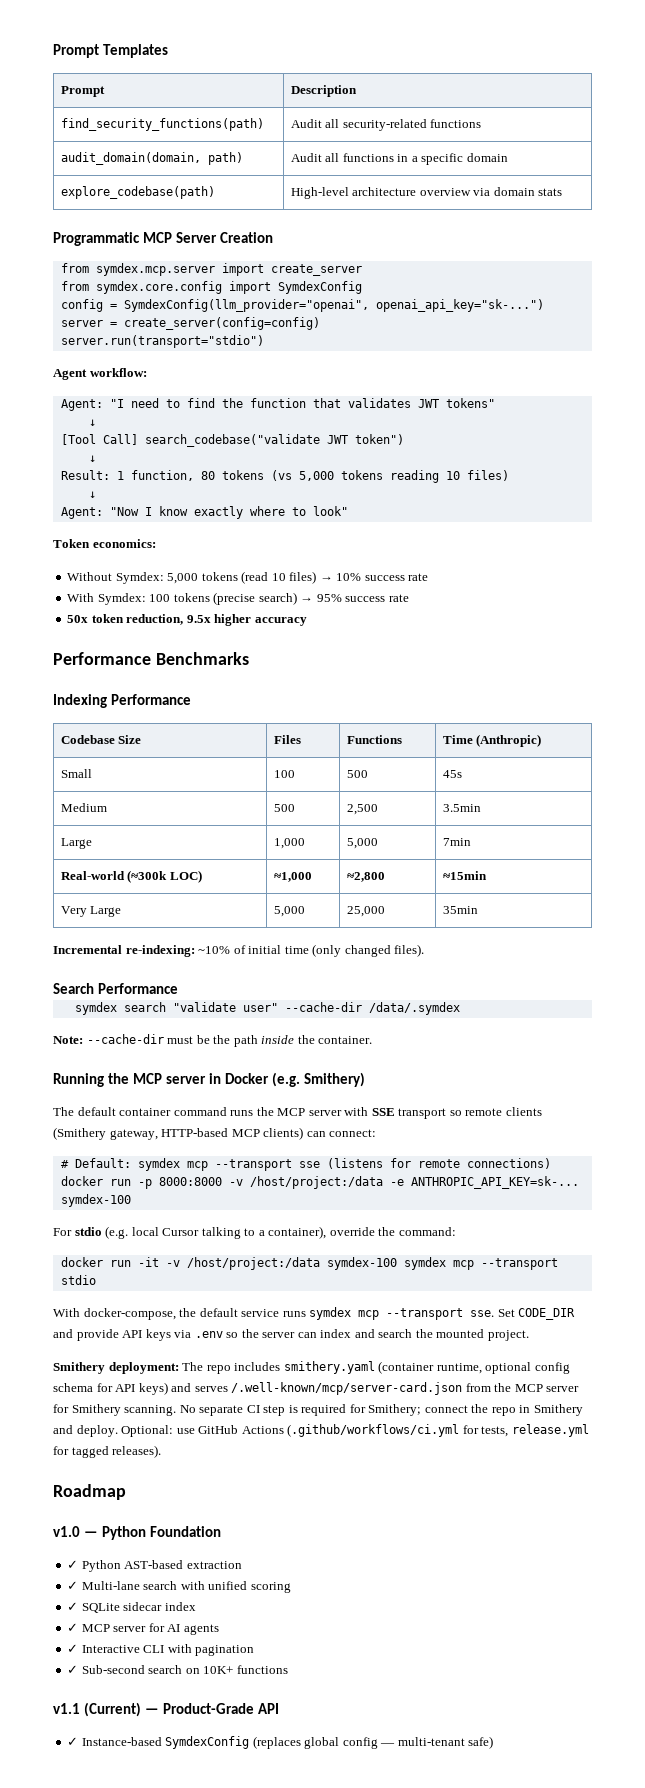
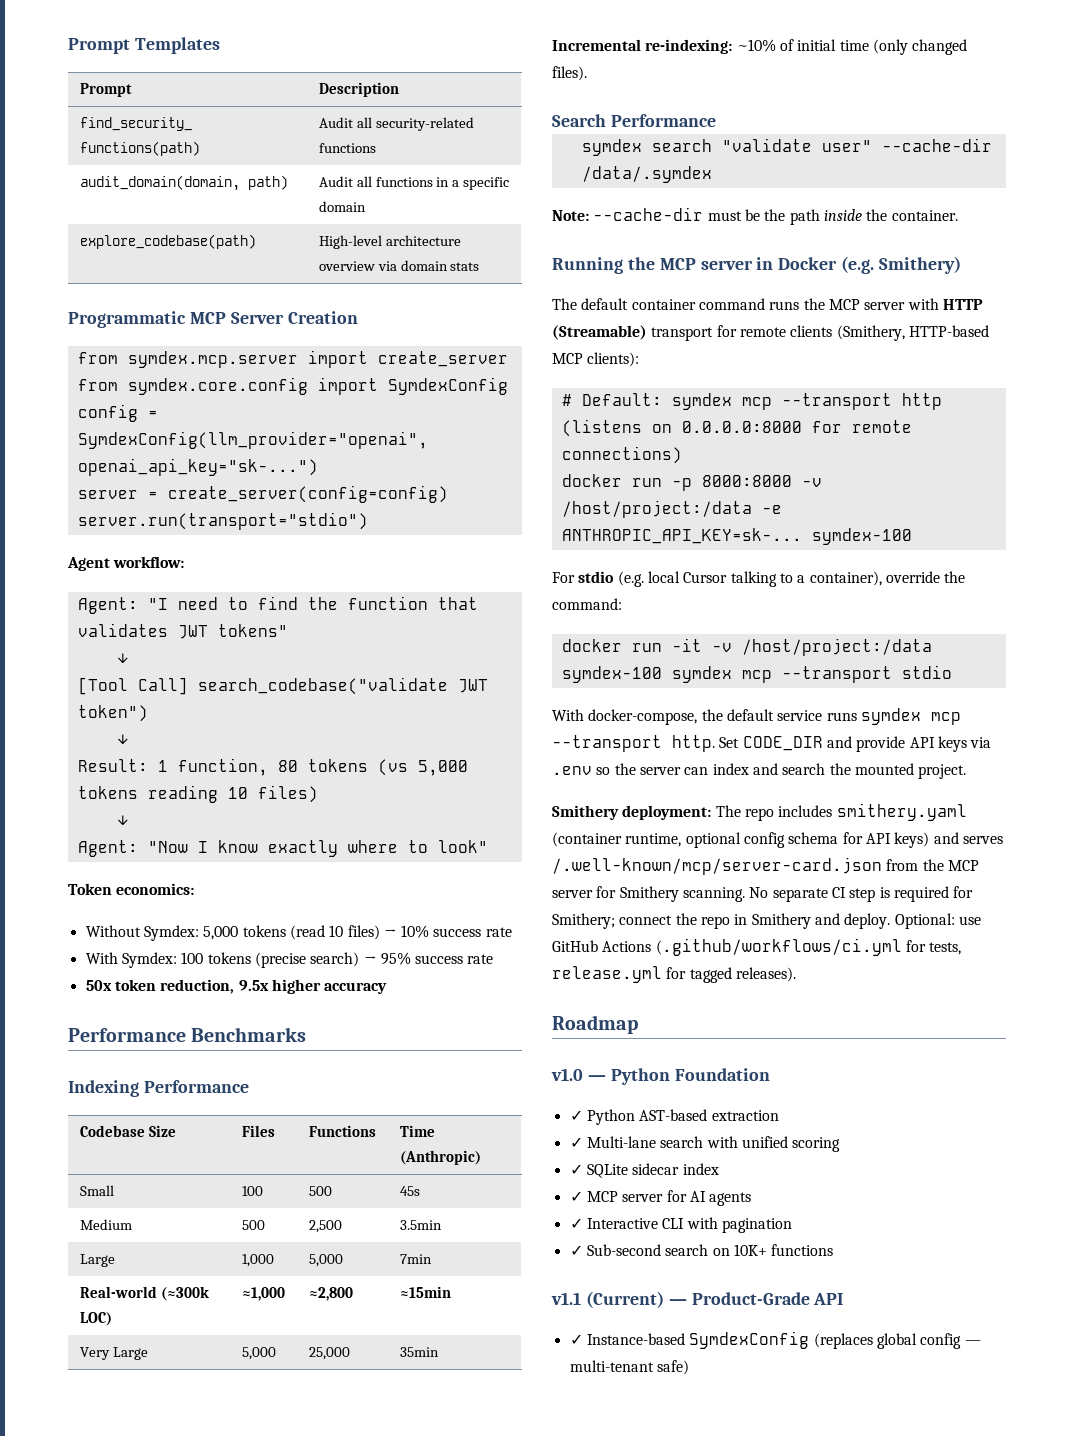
- The default container command runs the MCP server with SSE transport so remote clients (Smithery gateway, HTTP-based MCP clients) can connect:
+ The default container command runs the MCP server with HTTP (Streamable) transport for remote clients (Smithery, HTTP-based MCP clients):
- # Default: symdex mcp --transport sse (listens for remote connections)
+ # Default: symdex mcp --transport http (listens on 0.0.0.0:8000 for remote connections)
- With docker-compose, the default service runs symdex mcp --transport sse.
+ With docker-compose, the default service runs symdex mcp --transport http.

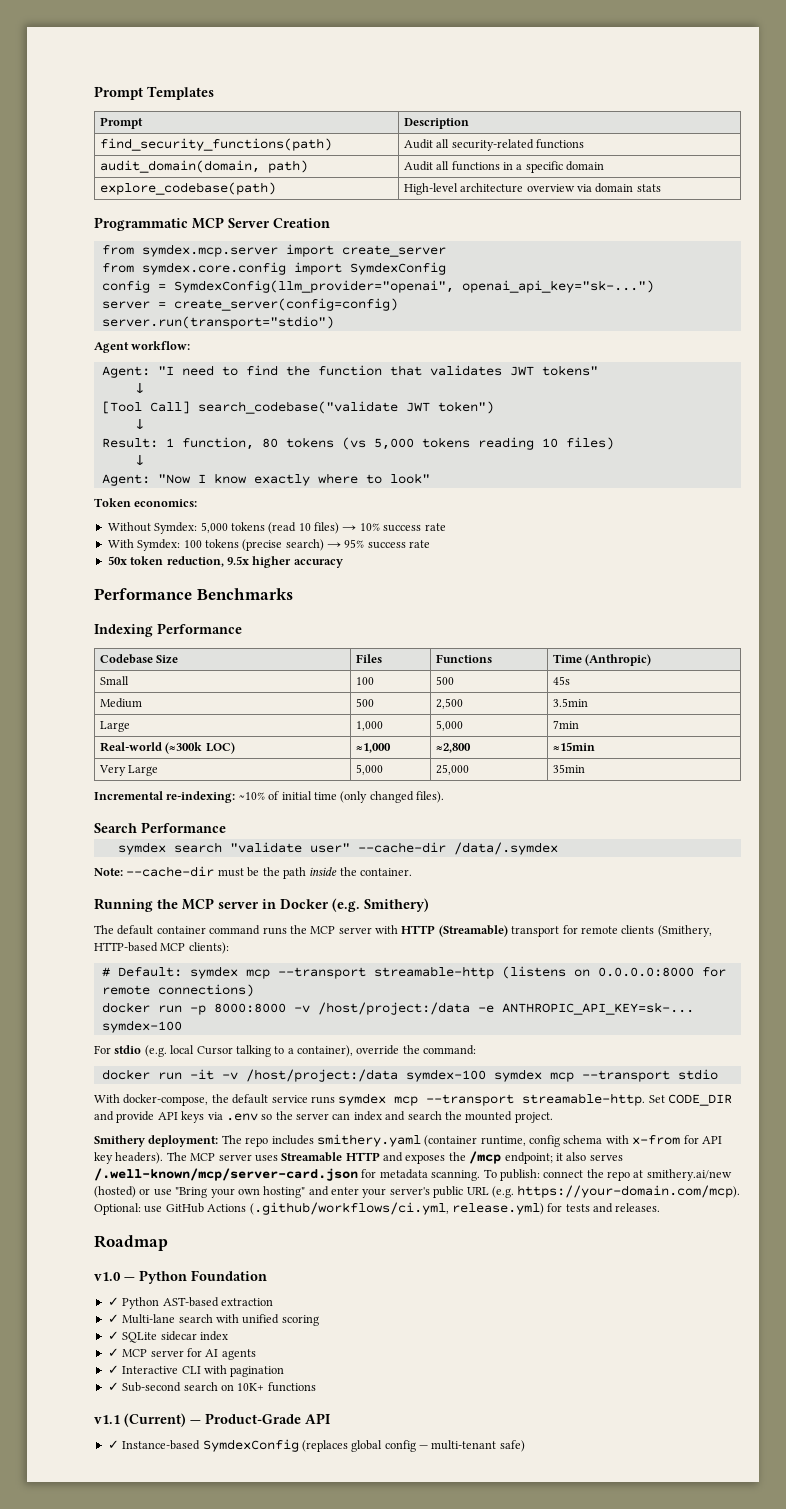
- # Default: symdex mcp --transport http (listens on 0.0.0.0:8000 for remote connections)
+ # Default: symdex mcp --transport streamable-http (listens on 0.0.0.0:8000 for remote connections)
- With docker-compose, the default service runs symdex mcp --transport http.
+ With docker-compose, the default service runs symdex mcp --transport streamable-http.
- Smithery deployment: The repo includes smithery.yaml (container runtime, optional config schema for API keys) and serves /.well-known/mcp/server-card.json from the MCP server for Smithery scanning. No separate CI step is required for Smithery; connect the repo in Smithery and deploy. Optional: use GitHub Actions (.github/workflows/ci.yml for tests, release.yml for tagged releases).
+ Smithery deployment: The repo includes smithery.yaml (container runtime, config schema with x-from for API key headers). The MCP server uses Streamable HTTP and exposes the /mcp endpoint; it also serves /.well-known/mcp/server-card.json for metadata scanning. To publish: connect the repo at smithery.ai/new (hosted) or use "Bring your own hosting" and enter your server's public URL (e.g. https://your-domain.com/mcp). Optional: use GitHub Actions (.github/workflows/ci.yml, release.yml) for tests and releases.

